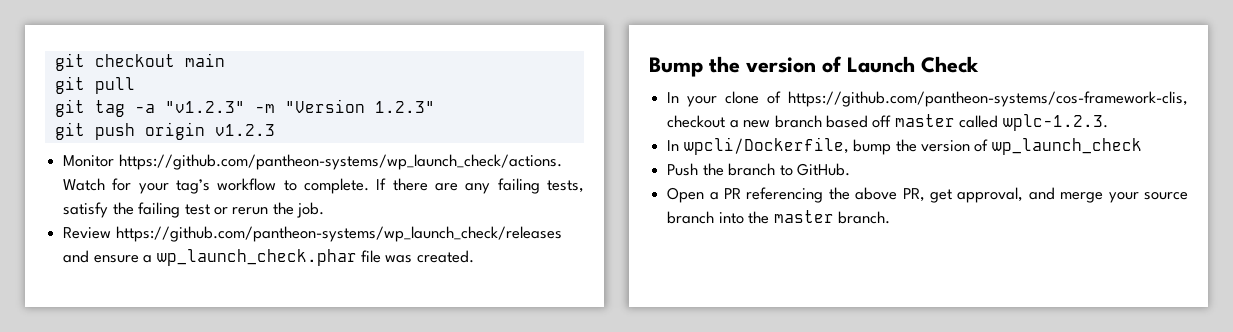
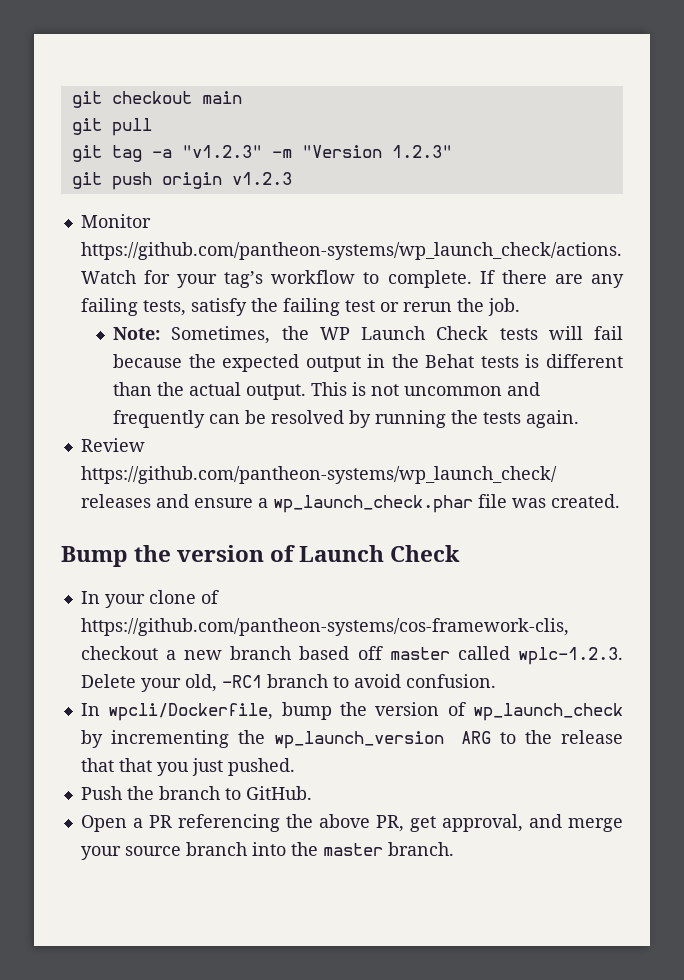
+ Note: Sometimes, the WP Launch Check tests will fail because the expected output in the Behat tests is different than the actual output. This is not uncommon and frequently can be resolved by running the tests again.
- In your clone of https://github.com/pantheon-systems/cos-framework-clis, checkout a new branch based off master called wplc-1.2.3.
+ In your clone of https://github.com/pantheon-systems/cos-framework-clis, checkout a new branch based off master called wplc-1.2.3. Delete your old, -RC1 branch to avoid confusion.
- In wpcli/Dockerfile, bump the version of wp_launch_check
+ In wpcli/Dockerfile, bump the version of wp_launch_check by incrementing the wp_launch_version ARG to the release that that you just pushed.

